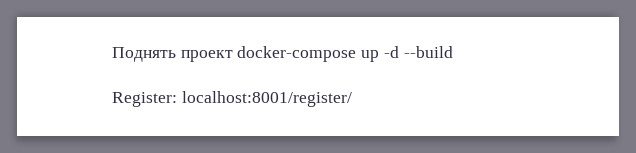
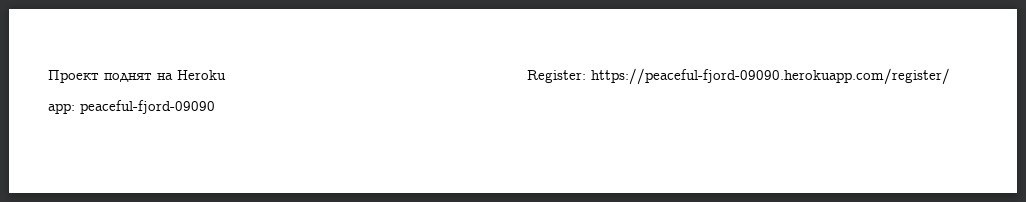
- Поднять проект docker-compose up -d --build
+ Проект поднят на Heroku
+ app: peaceful-fjord-09090
- Register: localhost:8001/register/
+ Register: https://peaceful-fjord-09090.herokuapp.com/register/

